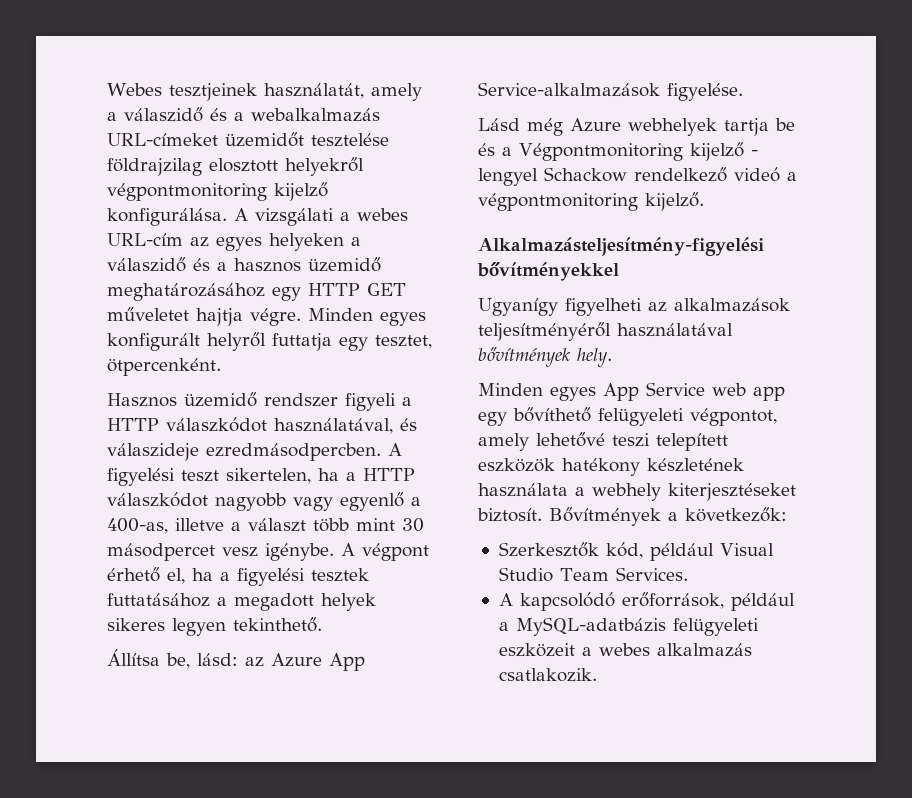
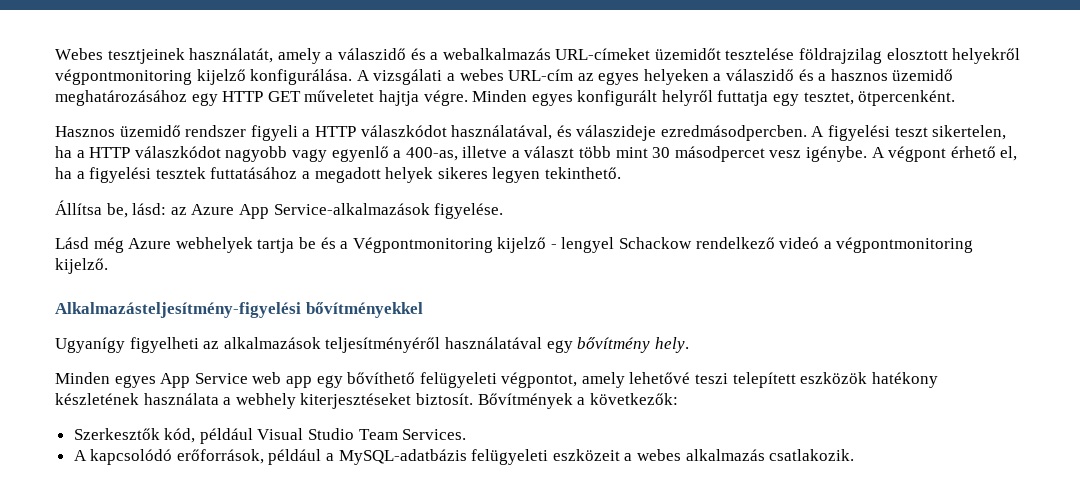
- Ugyanígy figyelheti az alkalmazások teljesítményéről használatával bővítmények hely.
+ Ugyanígy figyelheti az alkalmazások teljesítményéről használatával egy bővítmény hely.

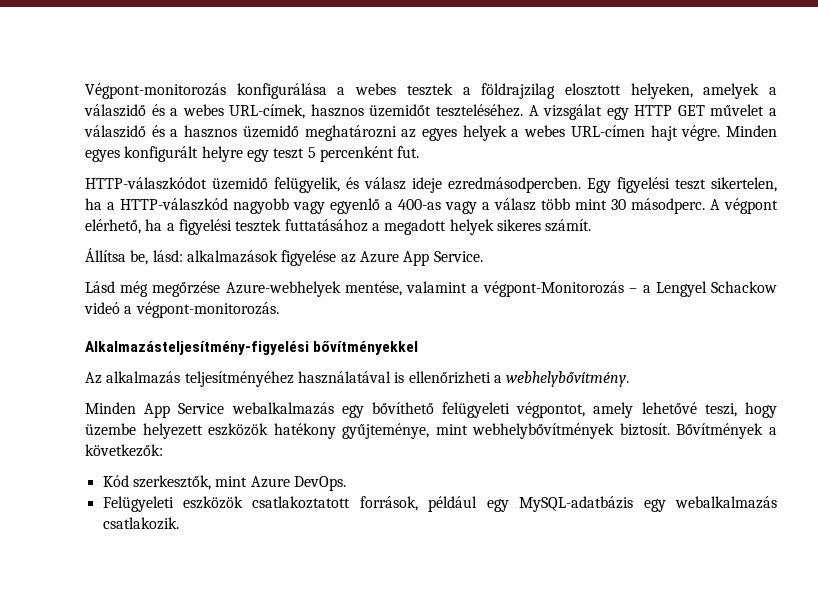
- Webes tesztjeinek használatát, amely a válaszidő és a webalkalmazás URL-címeket üzemidőt tesztelése földrajzilag elosztott helyekről végpontmonitoring kijelző konfigurálása. A vizsgálati a webes URL-cím az egyes helyeken a válaszidő és a hasznos üzemidő meghatározásához egy HTTP GET műveletet hajtja végre. Minden egyes konfigurált helyről futtatja egy tesztet, ötpercenként.
- Hasznos üzemidő rendszer figyeli a HTTP válaszkódot használatával, és válaszideje ezredmásodpercben. A figyelési teszt sikertelen, ha a HTTP válaszkódot nagyobb vagy egyenlő a 400-as, illetve a választ több mint 30 másodpercet vesz igénybe. A végpont érhető el, ha a figyelési tesztek futtatásához a megadott helyek sikeres legyen tekinthető.
+ Végpont-monitorozás konfigurálása a webes tesztek a földrajzilag elosztott helyeken, amelyek a válaszidő és a webes URL-címek, hasznos üzemidőt teszteléséhez. A vizsgálat egy HTTP GET művelet a válaszidő és a hasznos üzemidő meghatározni az egyes helyek a webes URL-címen hajt végre. Minden egyes konfigurált helyre egy teszt 5 percenként fut.
+ HTTP-válaszkódot üzemidő felügyelik, és válasz ideje ezredmásodpercben. Egy figyelési teszt sikertelen, ha a HTTP-válaszkód nagyobb vagy egyenlő a 400-as vagy a válasz több mint 30 másodperc. A végpont elérhető, ha a figyelési tesztek futtatásához a megadott helyek sikeres számít.
- Állítsa be, lásd: az Azure App Service-alkalmazások figyelése.
+ Állítsa be, lásd: alkalmazások figyelése az Azure App Service.
- Lásd még Azure webhelyek tartja be és a Végpontmonitoring kijelző - lengyel Schackow rendelkező videó a végpontmonitoring kijelző.
+ Lásd még megőrzése Azure-webhelyek mentése, valamint a végpont-Monitorozás – a Lengyel Schackow videó a végpont-monitorozás.
  Alkalmazásteljesítmény-figyelési bővítményekkel
- Ugyanígy figyelheti az alkalmazások teljesítményéről használatával egy bővítmény hely.
- Minden egyes App Service web app egy bővíthető felügyeleti végpontot, amely lehetővé teszi telepített eszközök hatékony készletének használata a webhely kiterjesztéseket biztosít. Bővítmények a következők:
- Szerkesztők kód, például Visual Studio Team Services.
- A kapcsolódó erőforrások, például a MySQL-adatbázis felügyeleti eszközeit a webes alkalmazás csatlakozik.
+ Az alkalmazás teljesítményéhez használatával is ellenőrizheti a webhelybővítmény.
+ Minden App Service webalkalmazás egy bővíthető felügyeleti végpontot, amely lehetővé teszi, hogy üzembe helyezett eszközök hatékony gyűjteménye, mint webhelybővítmények biztosít. Bővítmények a következők:
+ Kód szerkesztők, mint Azure DevOps.
+ Felügyeleti eszközök csatlakoztatott források, például egy MySQL-adatbázis egy webalkalmazás csatlakozik.

